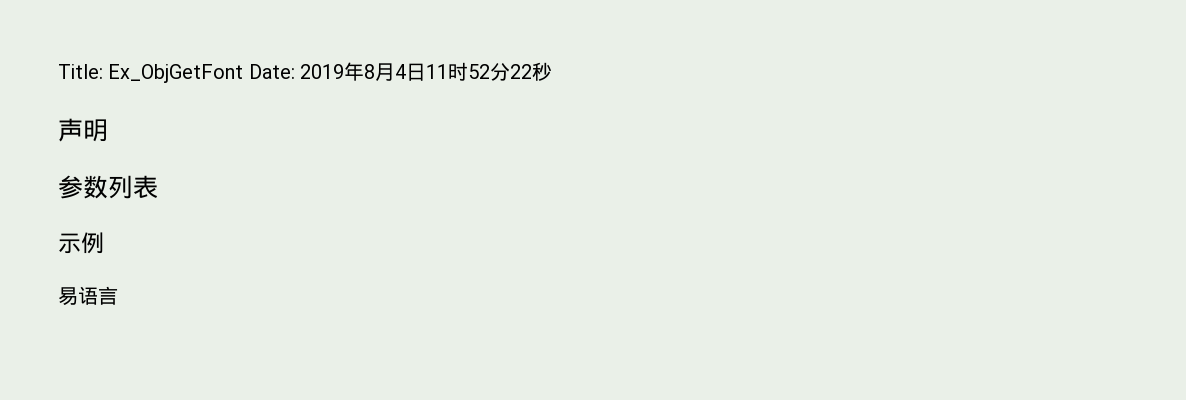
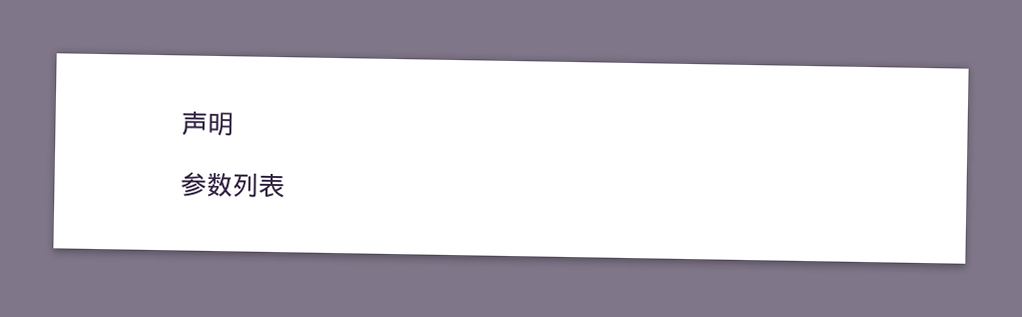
- Title: Ex_ObjGetFont Date: 2019年8月4日11时52分22秒
- 示例
- 易语言

